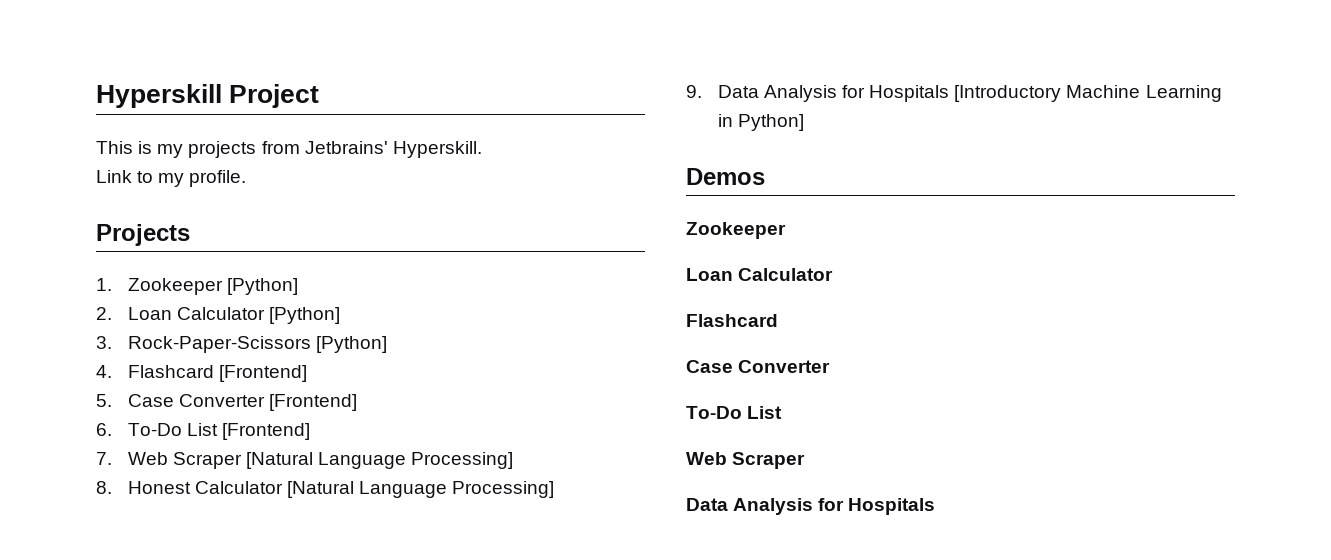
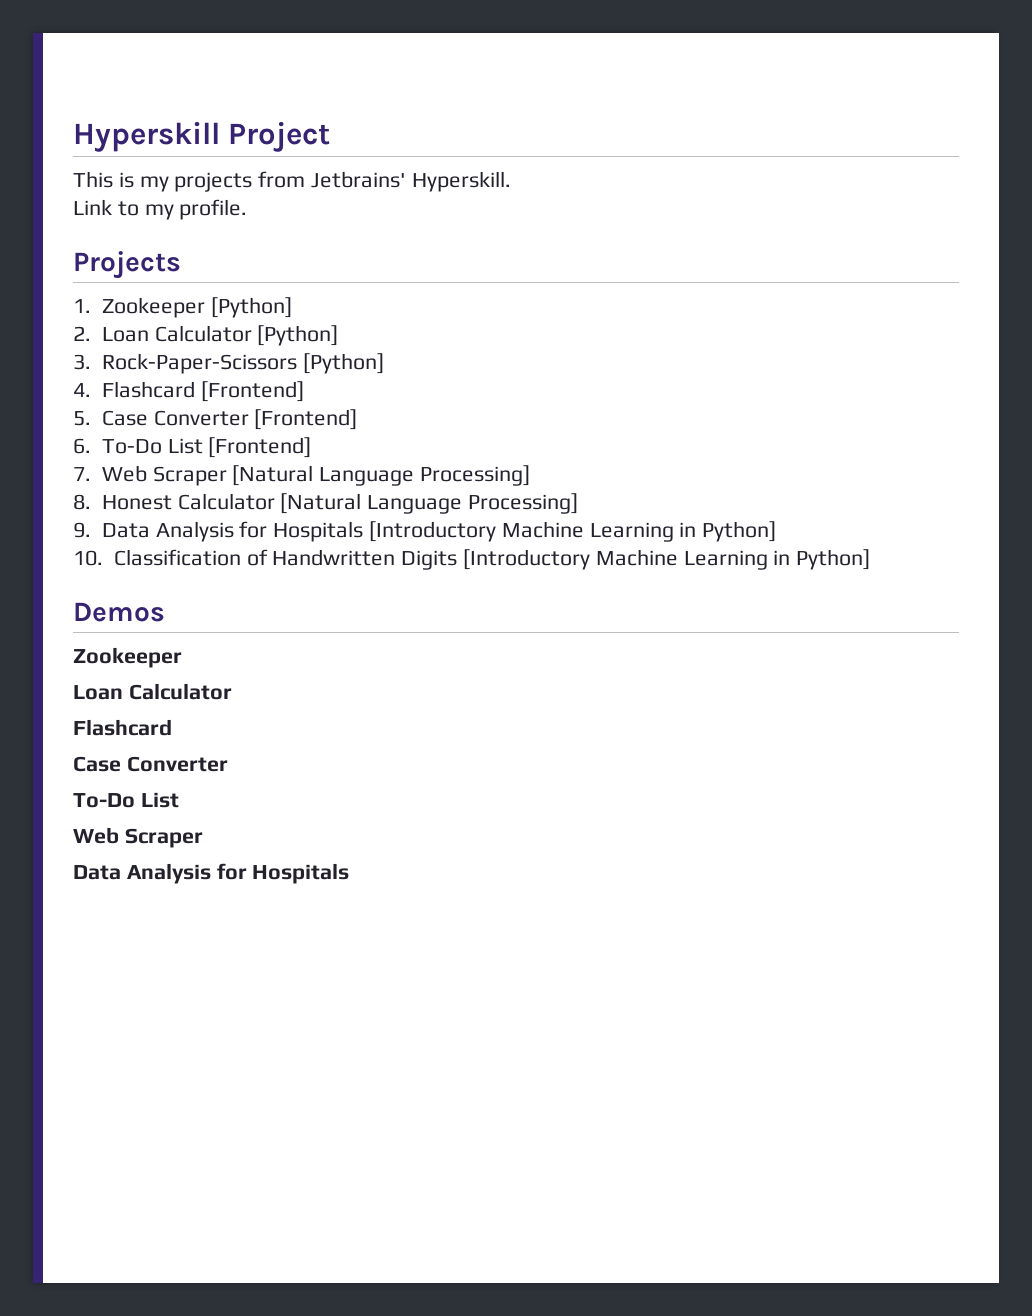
+ 10. Classification of Handwritten Digits [Introductory Machine Learning in Python]

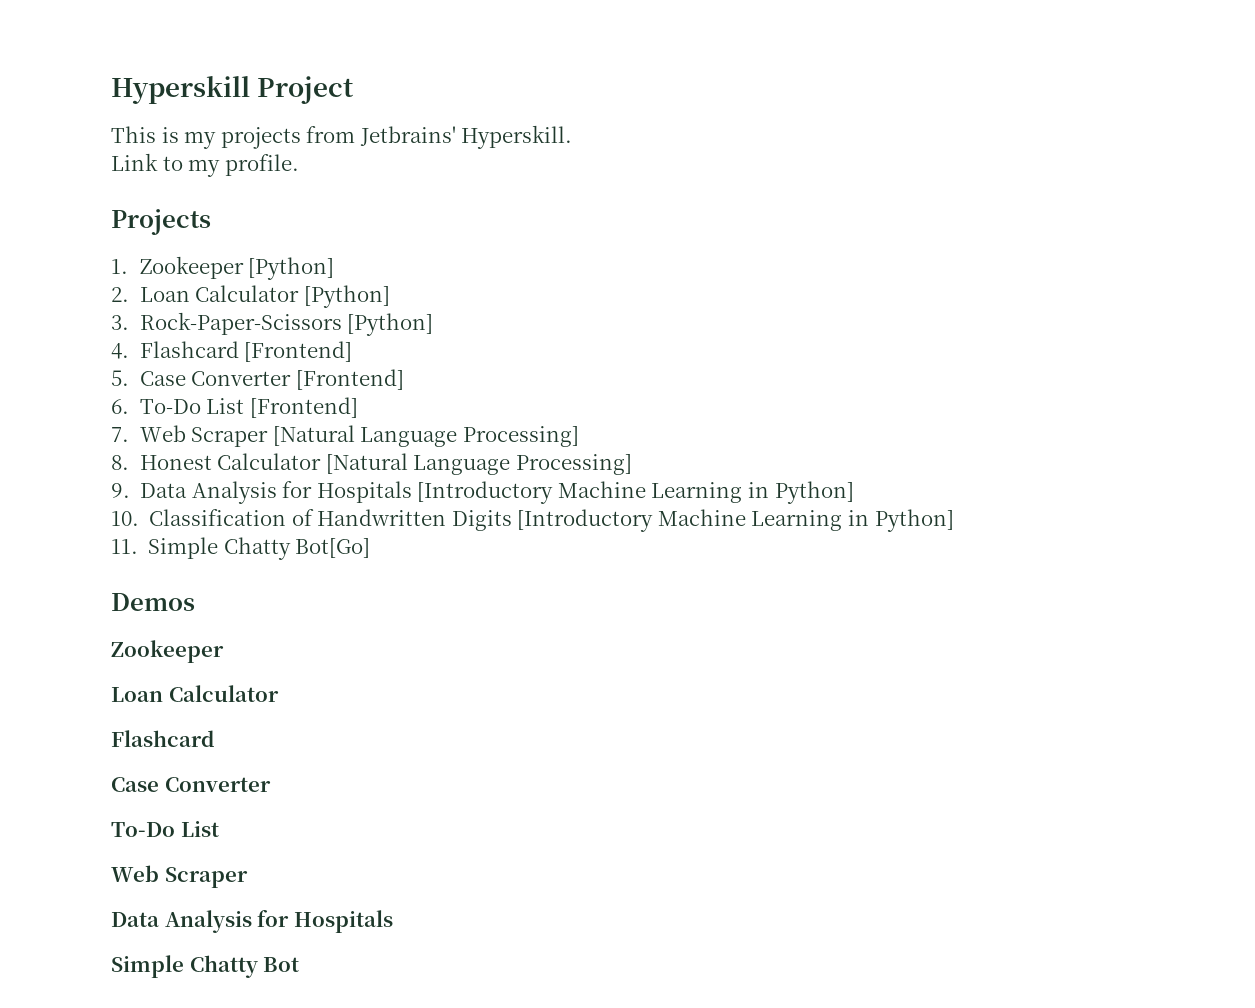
+ 11. Simple Chatty Bot[Go]
+ Simple Chatty Bot

